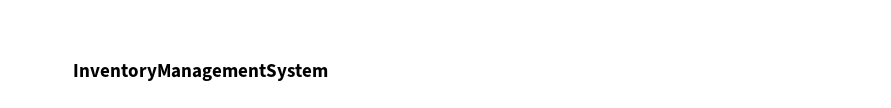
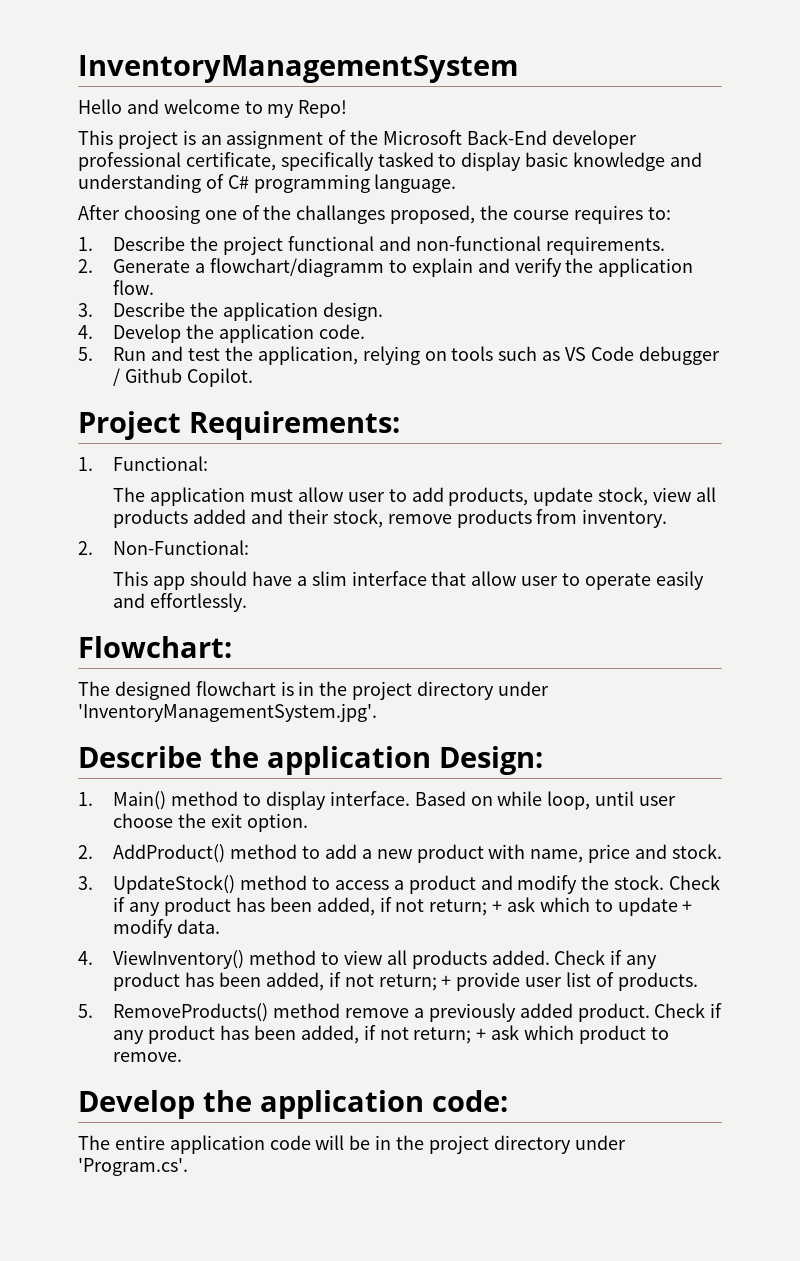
+ Hello and welcome to my Repo!
+ This project is an assignment of the Microsoft Back-End developer professional certificate, specifically tasked to display basic knowledge and understanding of C# programming language.
+ After choosing one of the challanges proposed, the course requires to:
+ 1. Describe the project functional and non-functional requirements.
+ 2. Generate a flowchart/diagramm to explain and verify the application flow.
+ 3. Describe the application design.
+ 4. Develop the application code.
+ 5. Run and test the application, relying on tools such as VS Code debugger / Github Copilot.
+ Project Requirements:
+ 1. Functional:
+ The application must allow user to add products, update stock, view all products added and their stock, remove products from inventory.
+ 2. Non-Functional:
+ This app should have a slim interface that allow user to operate easily and effortlessly.
+ Flowchart:
+ The designed flowchart is in the project directory under 'InventoryManagementSystem.jpg'.
+ Describe the application Design:
+ 1. Main() method to display interface. Based on while loop, until user choose the exit option.
+ 2. AddProduct() method to add a new product with name, price and stock.
+ 3. UpdateStock() method to access a product and modify the stock. Check if any product has been added, if not return; + ask which to update + modify data.
+ 4. ViewInventory() method to view all products added. Check if any product has been added, if not return; + provide user list of products.
+ 5. RemoveProducts() method remove a previously added product. Check if any product has been added, if not return; + ask which product to remove.
+ Develop the application code:
+ The entire application code will be in the project directory under 'Program.cs'.

